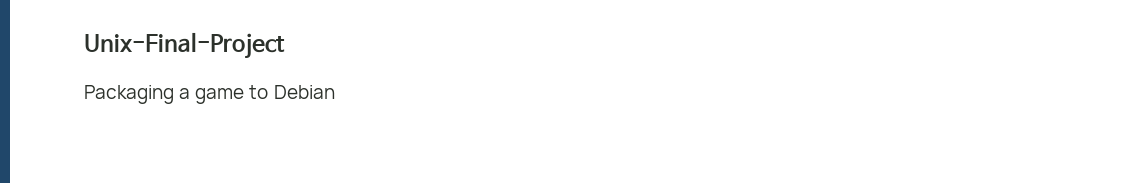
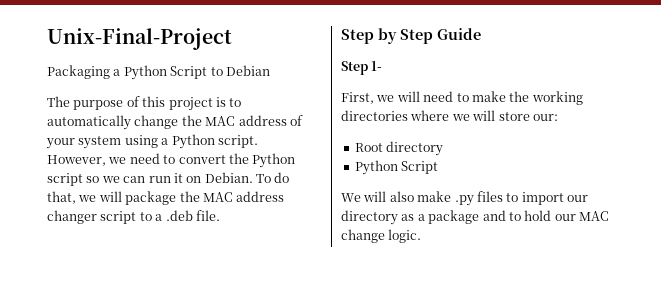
- Packaging a game to Debian
+ Packaging a Python Script to Debian
+ The purpose of this project is to automatically change the MAC address of your system using a Python script. However, we need to convert the Python script so we can run it on Debian. To do that, we will package the MAC address changer script to a .deb file.
+ Step by Step Guide
+ Step 1-
+ First, we will need to make the working directories where we will store our:
+ Root directory
+ Python Script
+ We will also make .py files to import our directory as a package and to hold our MAC change logic.

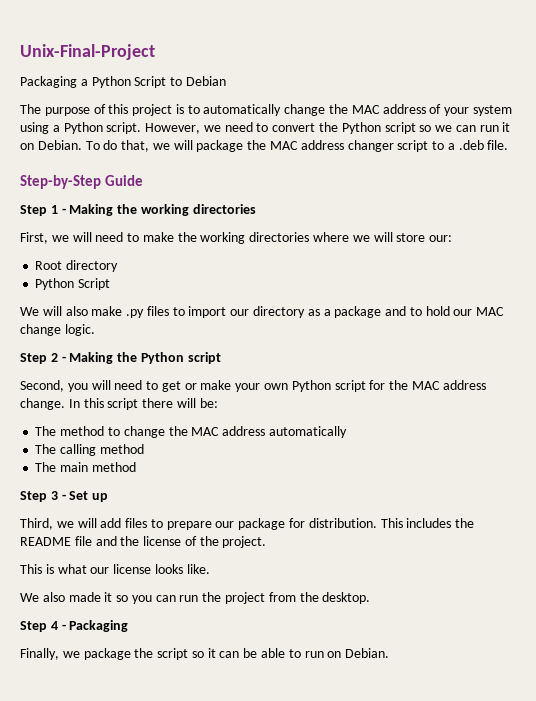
- Step by Step Guide
+ Step-by-Step Guide
- Step 1-
+ Step 1 - Making the working directories
+ Step 2 - Making the Python script
+ Second, you will need to get or make your own Python script for the MAC address change. In this script there will be:
+ The method to change the MAC address automatically
+ The calling method
+ The main method
+ Step 3 - Set up
+ Third, we will add files to prepare our package for distribution. This includes the README file and the license of the project.
+ This is what our license looks like.
+ We also made it so you can run the project from the desktop.
+ Step 4 - Packaging
+ Finally, we package the script so it can be able to run on Debian.

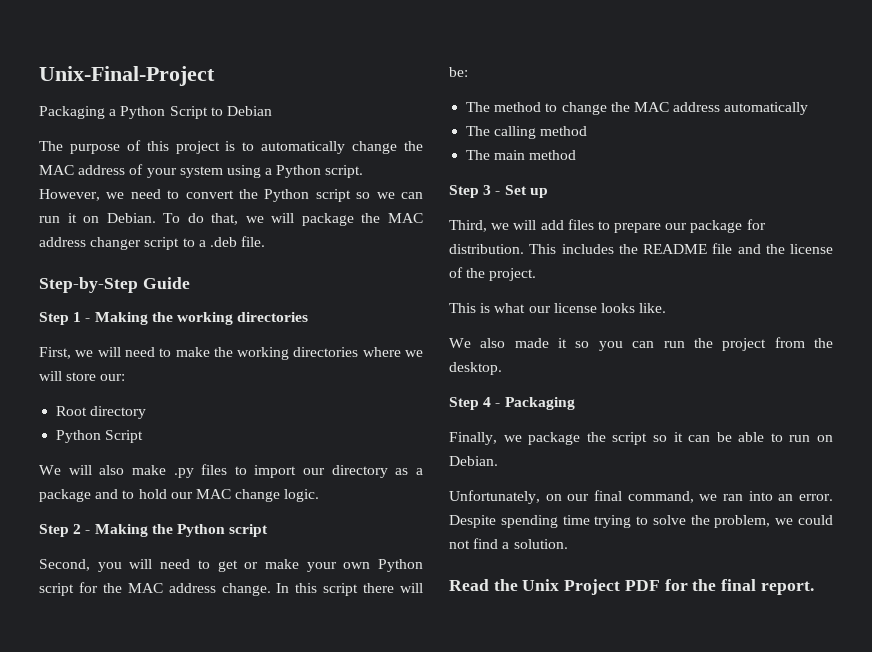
+ Unfortunately, on our final command, we ran into an error. Despite spending time trying to solve the problem, we could not find a solution.
+ Read the Unix Project PDF for the final report.

